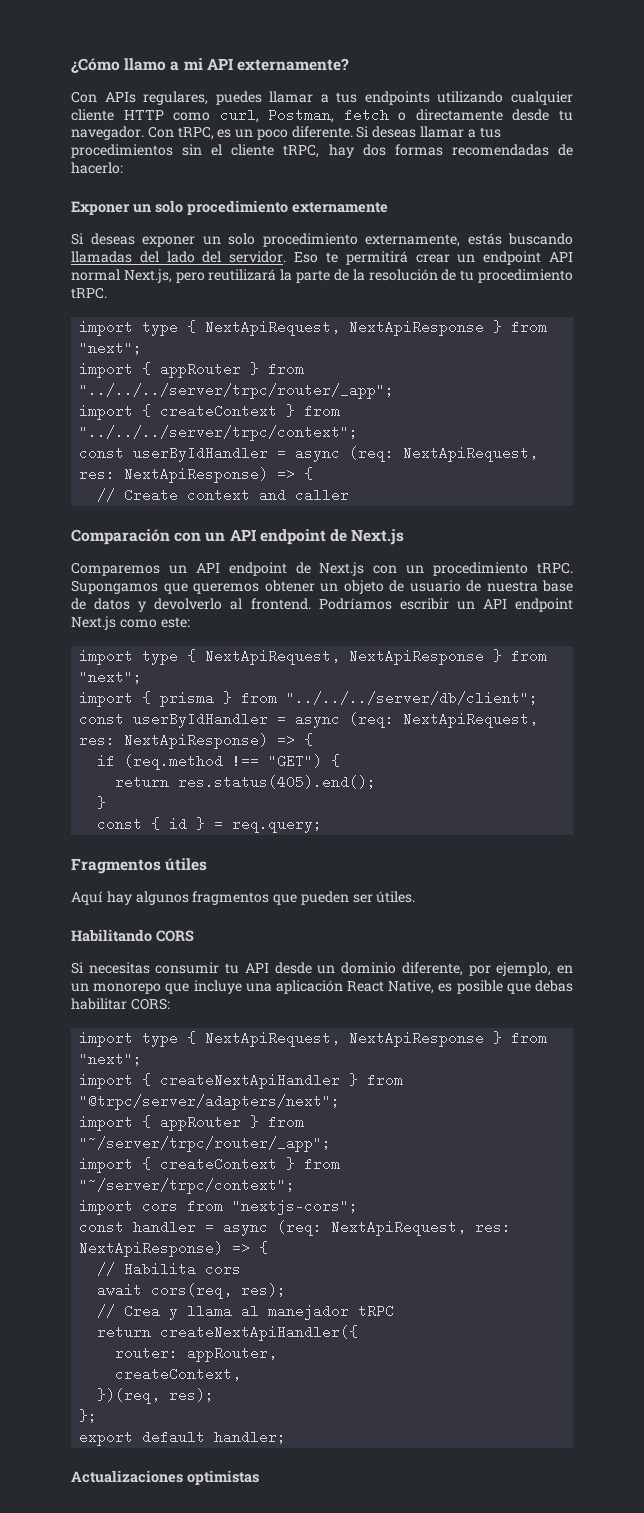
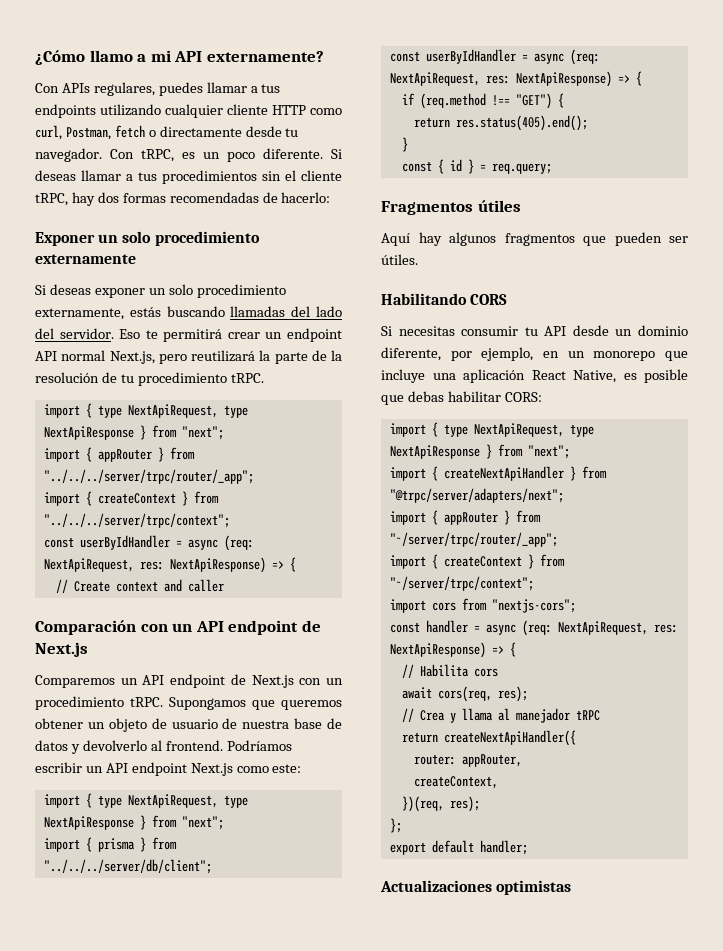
  Eso te permitirá crear un endpoint API normal Next.js, pero reutilizará la parte de la resolución de tu procedimiento tRPC.
- import type { NextApiRequest, NextApiResponse } from "next";
+ import { type NextApiRequest, type NextApiResponse } from "next";
  Podríamos escribir un API endpoint Next.js como este:
- import type { NextApiRequest, NextApiResponse } from "next";
+ import { type NextApiRequest, type NextApiResponse } from "next";
  Si necesitas consumir tu API desde un dominio diferente, por ejemplo, en un monorepo que incluye una aplicación React Native, es posible que debas habilitar CORS:
- import type { NextApiRequest, NextApiResponse } from "next";
+ import { type NextApiRequest, type NextApiResponse } from "next";

